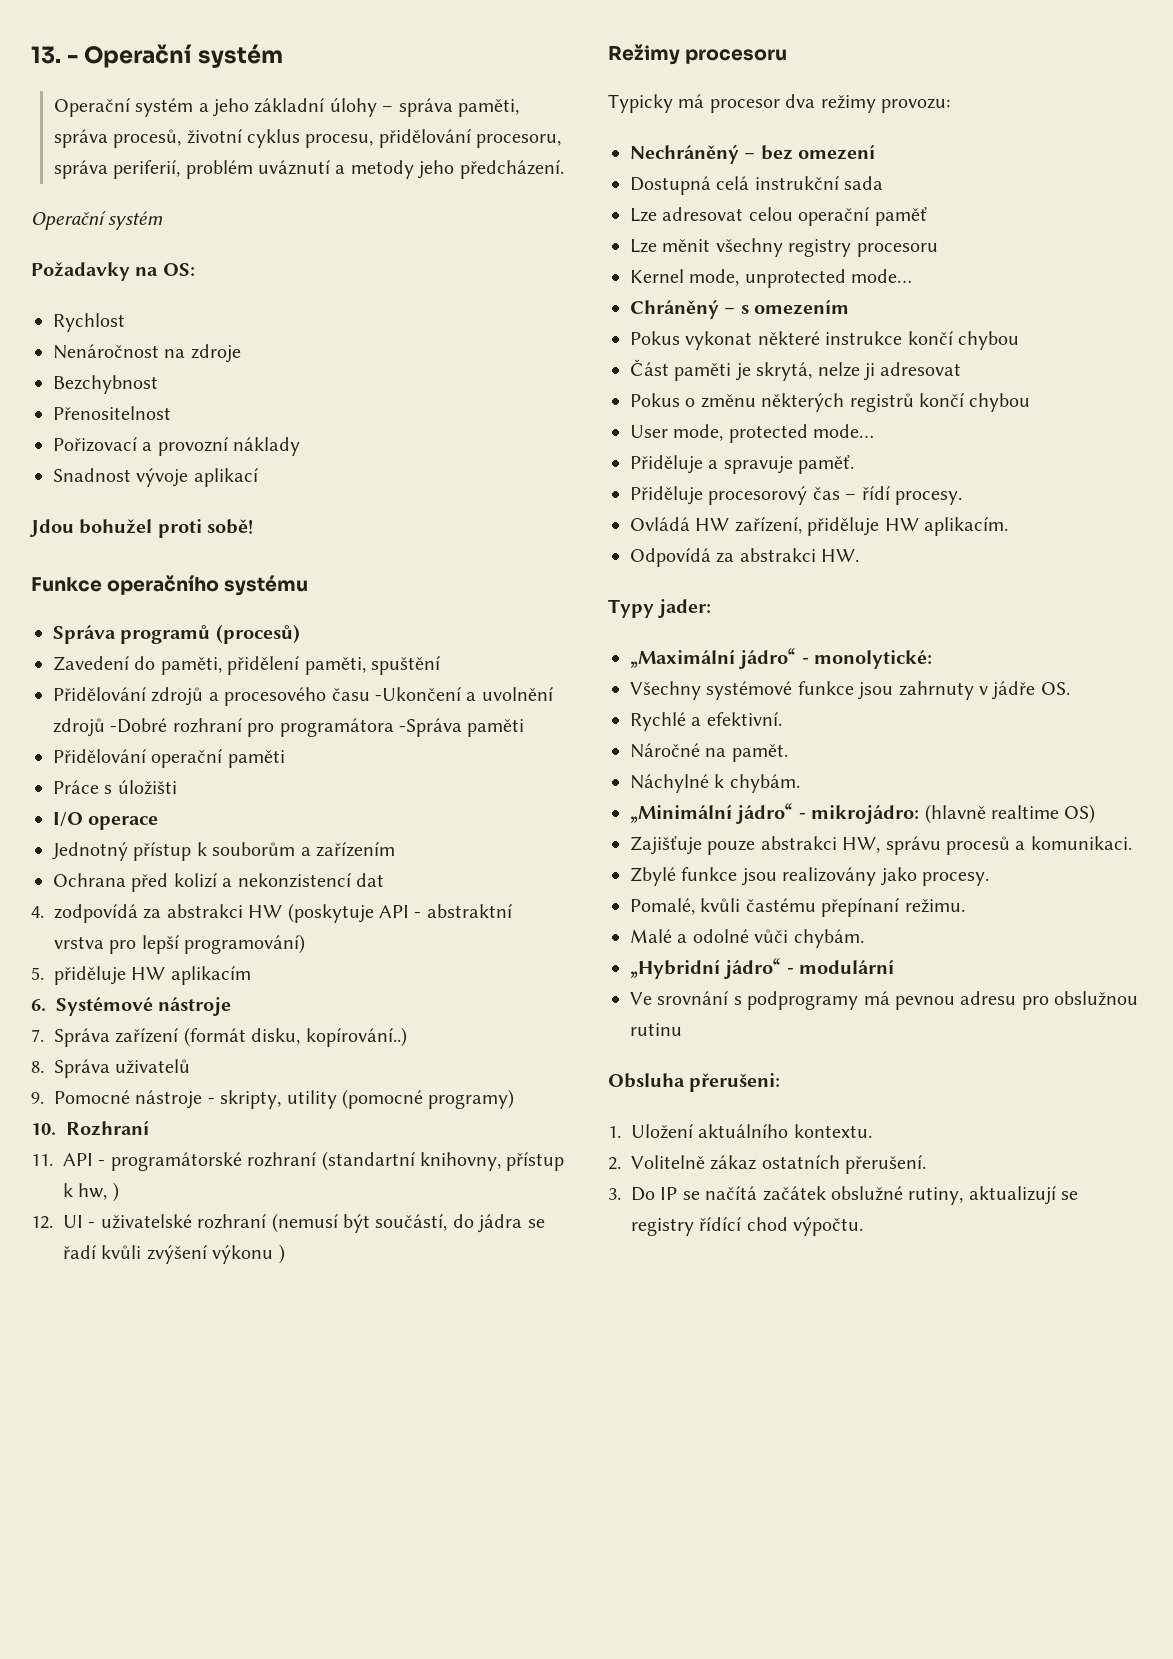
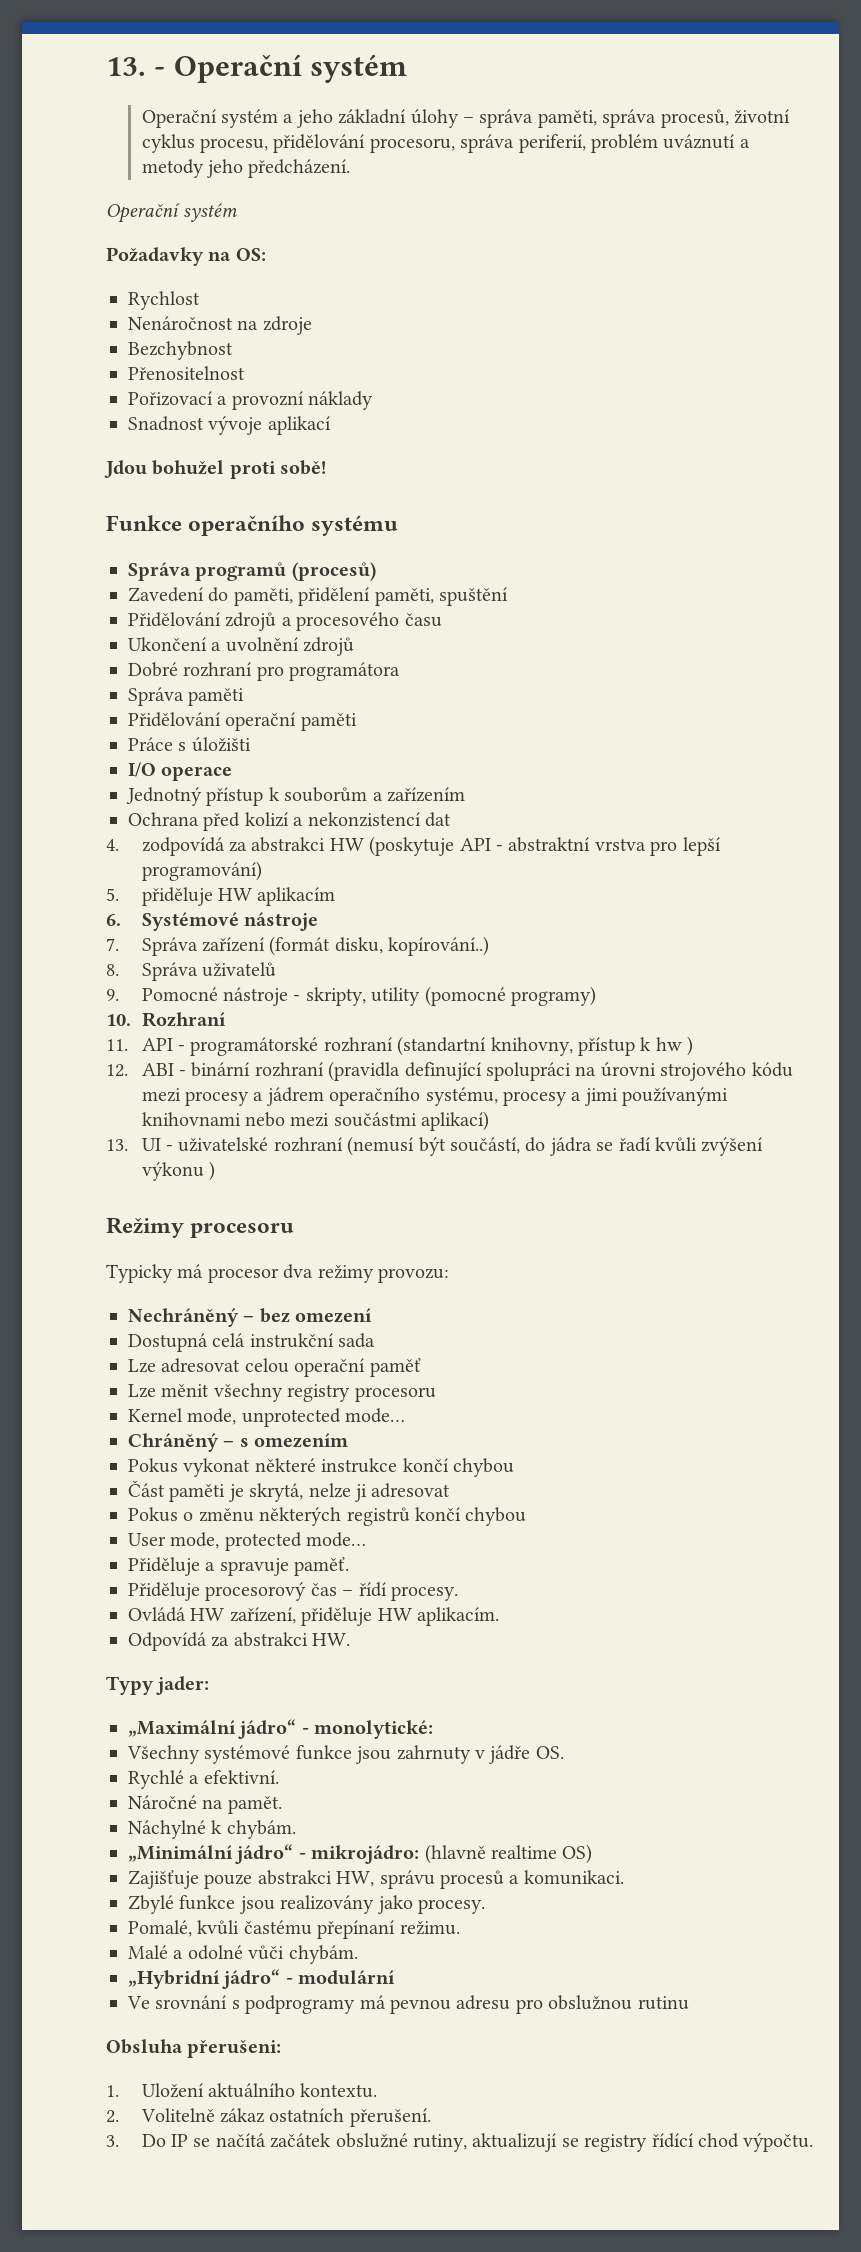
- Přidělování zdrojů a procesového času -Ukončení a uvolnění zdrojů -Dobré rozhraní pro programátora -Správa paměti
+ Přidělování zdrojů a procesového času
+ Ukončení a uvolnění zdrojů
+ Dobré rozhraní pro programátora
+ Správa paměti
- 11. API - programátorské rozhraní (standartní knihovny, přístup k hw, )
+ 11. API - programátorské rozhraní (standartní knihovny, přístup k hw )
- 12. UI - uživatelské rozhraní (nemusí být součástí, do jádra se řadí kvůli zvýšení výkonu )
+ 12. ABI - binární rozhraní (pravidla definující spolupráci na úrovni strojového kódu mezi procesy a jádrem operačního systému, procesy a jimi používanými knihovnami nebo mezi součástmi aplikací)
+ 13. UI - uživatelské rozhraní (nemusí být součástí, do jádra se řadí kvůli zvýšení výkonu )

